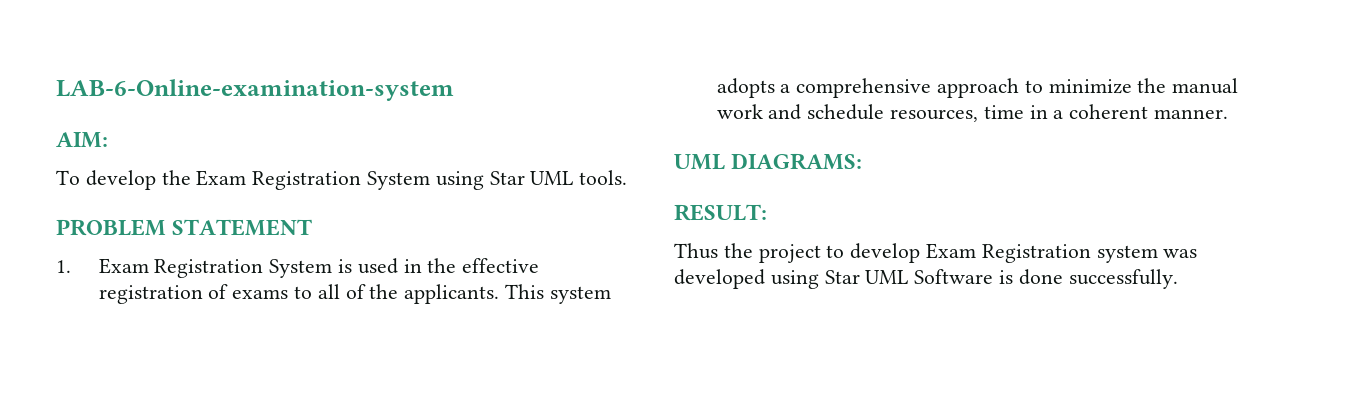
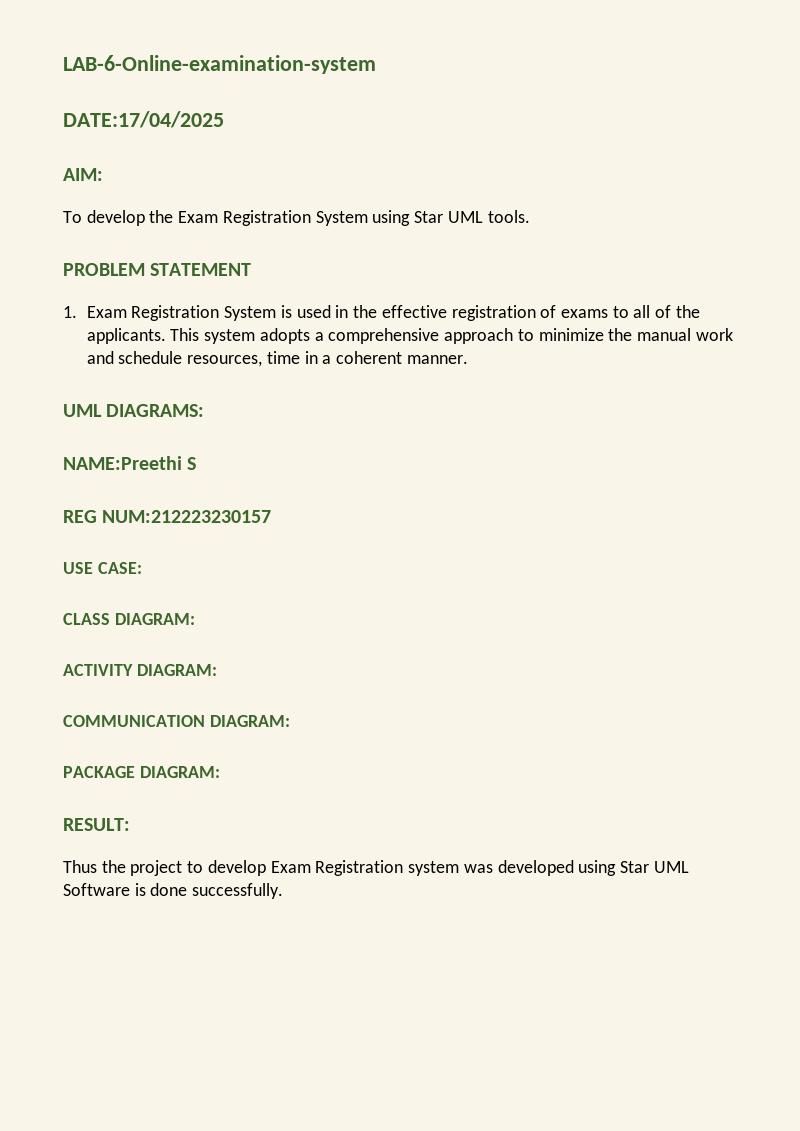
+ DATE:17/04/2025
+ NAME:Preethi S
+ REG NUM:212223230157
+ USE CASE:
+ CLASS DIAGRAM:
+ ACTIVITY DIAGRAM:
+ COMMUNICATION DIAGRAM:
+ PACKAGE DIAGRAM:

